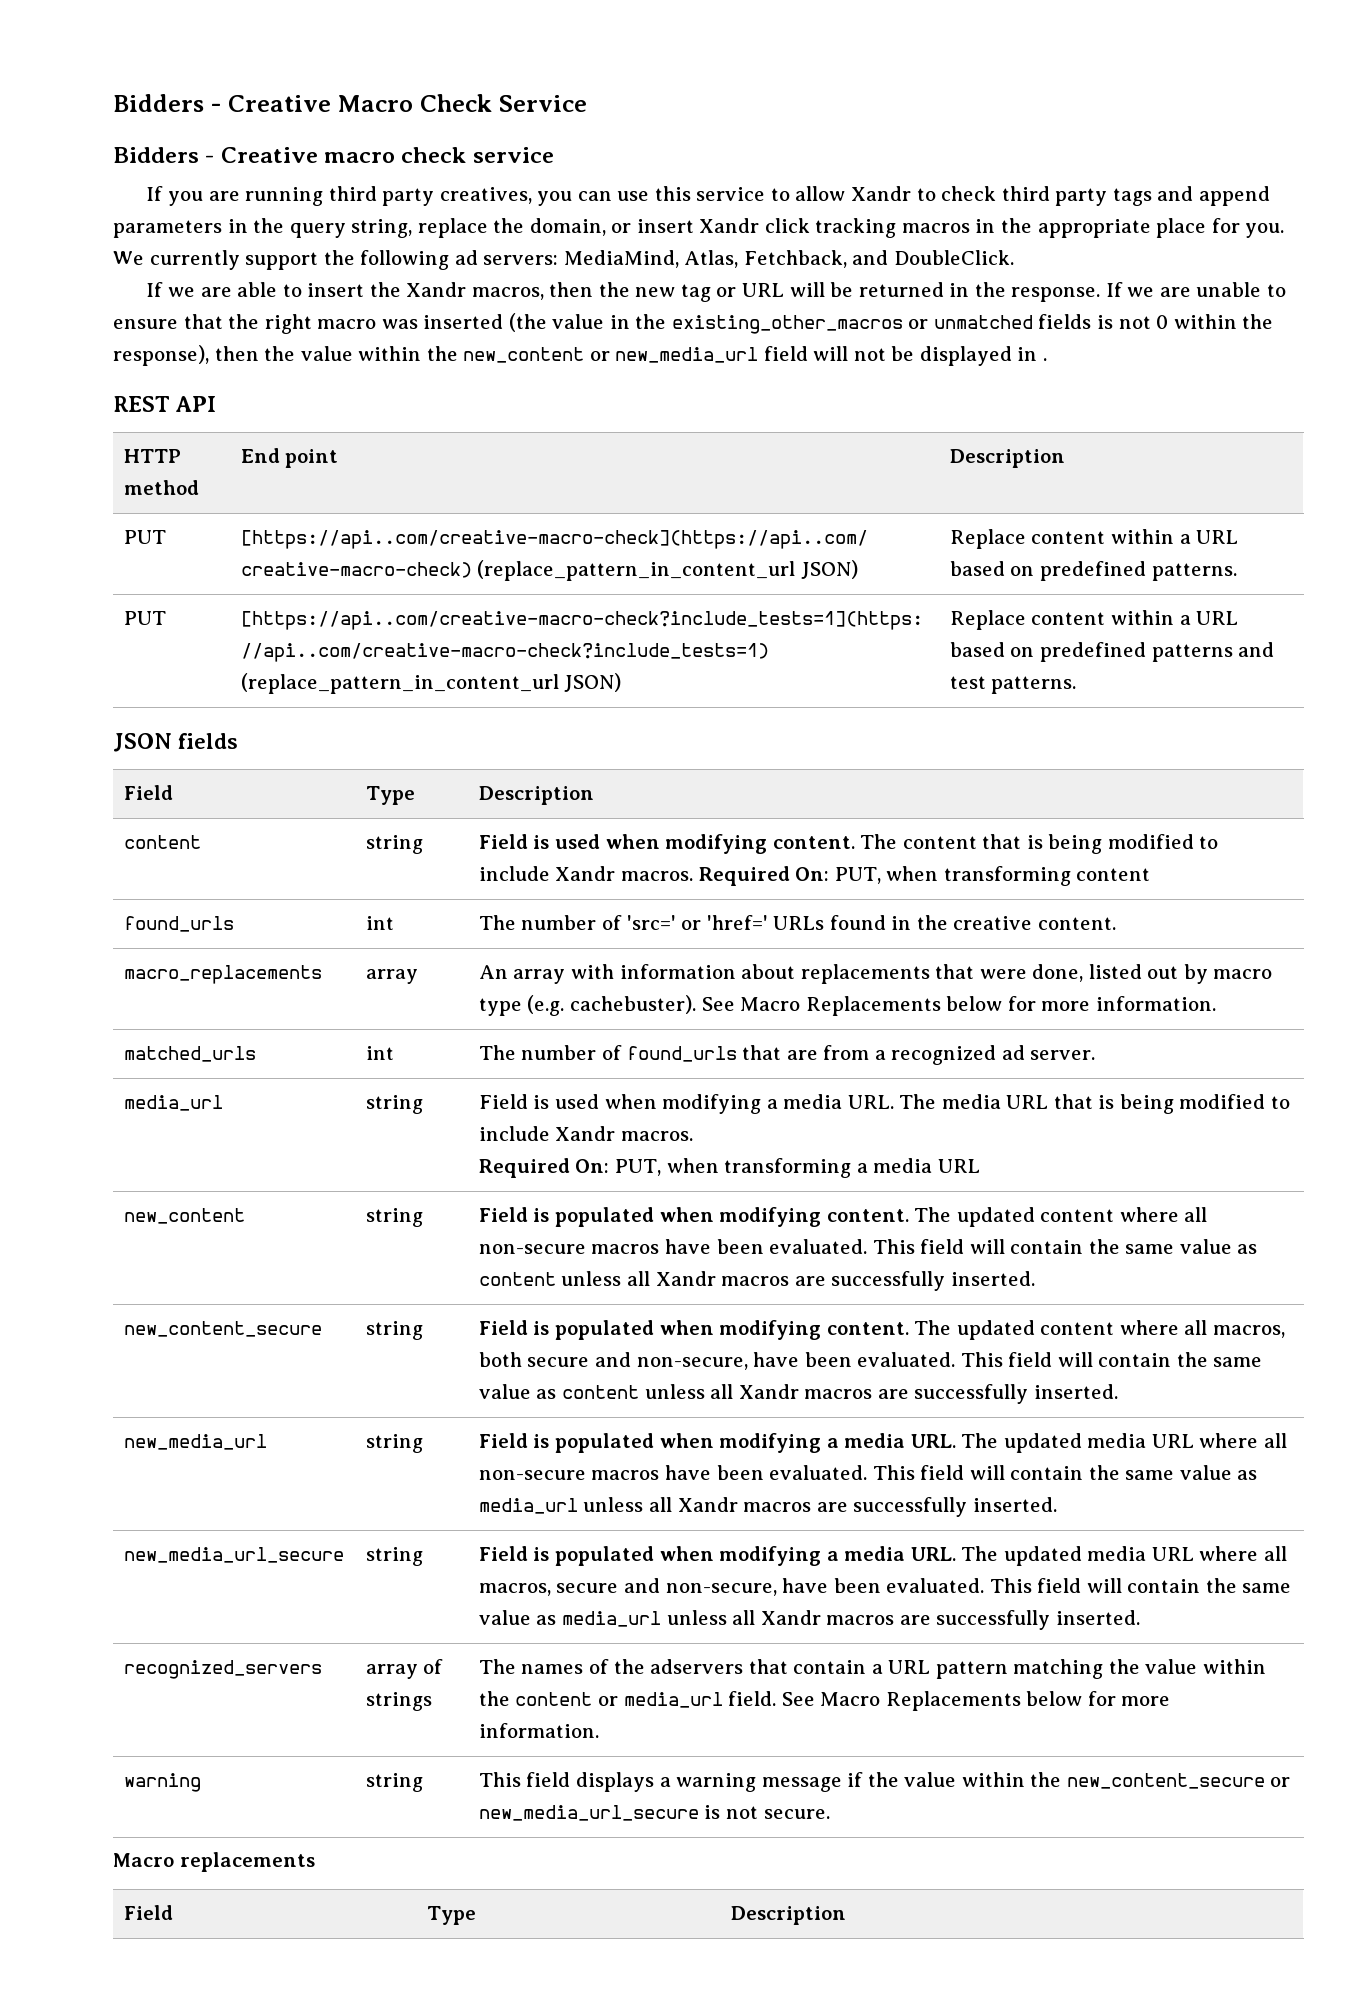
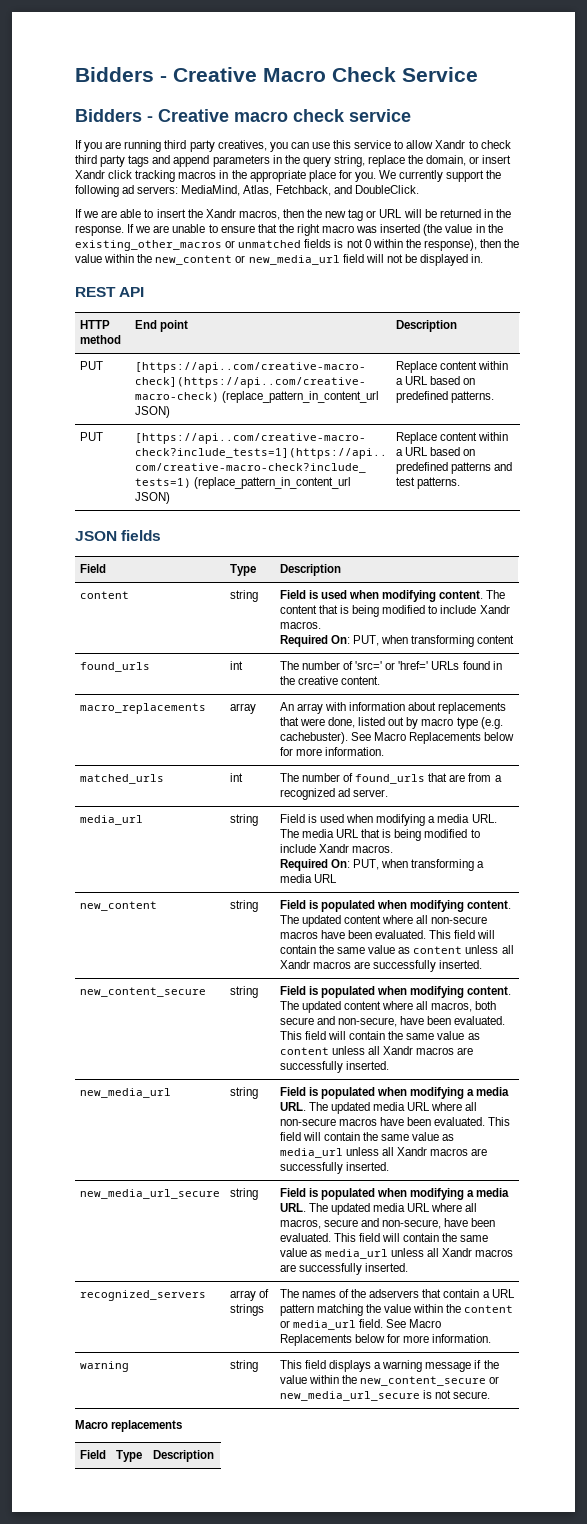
- If we are unable to ensure that the right macro was inserted (the value in the existing_other_macros or unmatched fields is not 0 within the response), then the value within the new_content or new_media_url field will not be displayed in .
+ If we are unable to ensure that the right macro was inserted (the value in the existing_other_macros or unmatched fields is not 0 within the response), then the value within the new_content or new_media_url field will not be displayed in.
- content | string | Field is used when modifying content. The content that is being modified to include Xandr macros. Required On: PUT, when transforming content
+ content | string | Field is used when modifying content. The content that is being modified to include Xandr macros.
+ Required On: PUT, when transforming content

